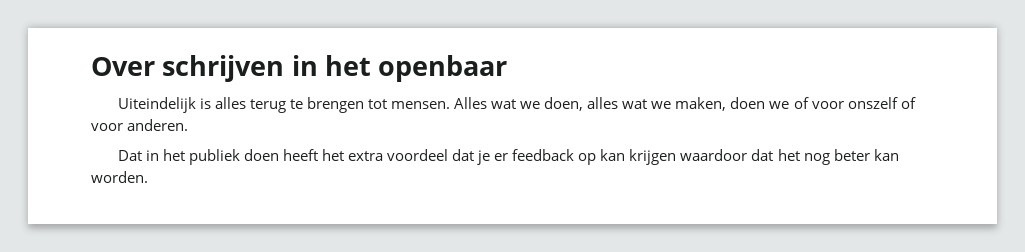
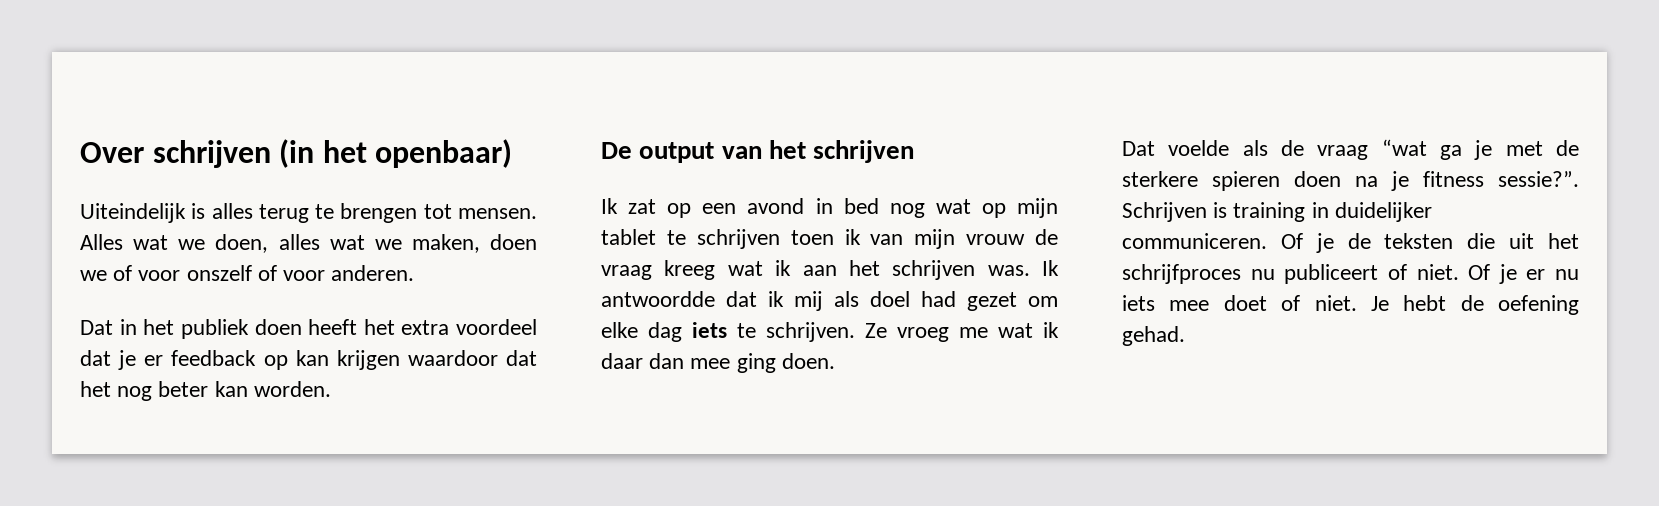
- Over schrijven in het openbaar
+ Over schrijven (in het openbaar)
+ De output van het schrijven
+ Ik zat op een avond in bed nog wat op mijn tablet te schrijven toen ik van mijn vrouw de vraag kreeg wat ik aan het schrijven was. Ik antwoordde dat ik mij als doel had gezet om elke dag iets te schrijven. Ze vroeg me wat ik daar dan mee ging doen.
+ Dat voelde als de vraag “wat ga je met de sterkere spieren doen na je fitness sessie?”. Schrijven is training in duidelijker communiceren. Of je de teksten die uit het schrijfproces nu publiceert of niet. Of je er nu iets mee doet of niet. Je hebt de oefening gehad.

